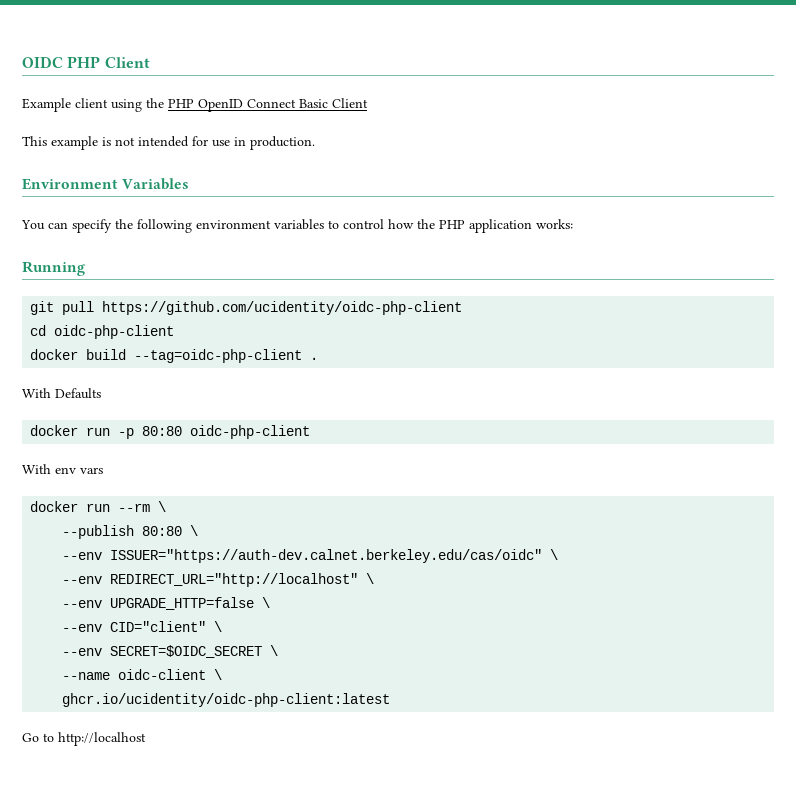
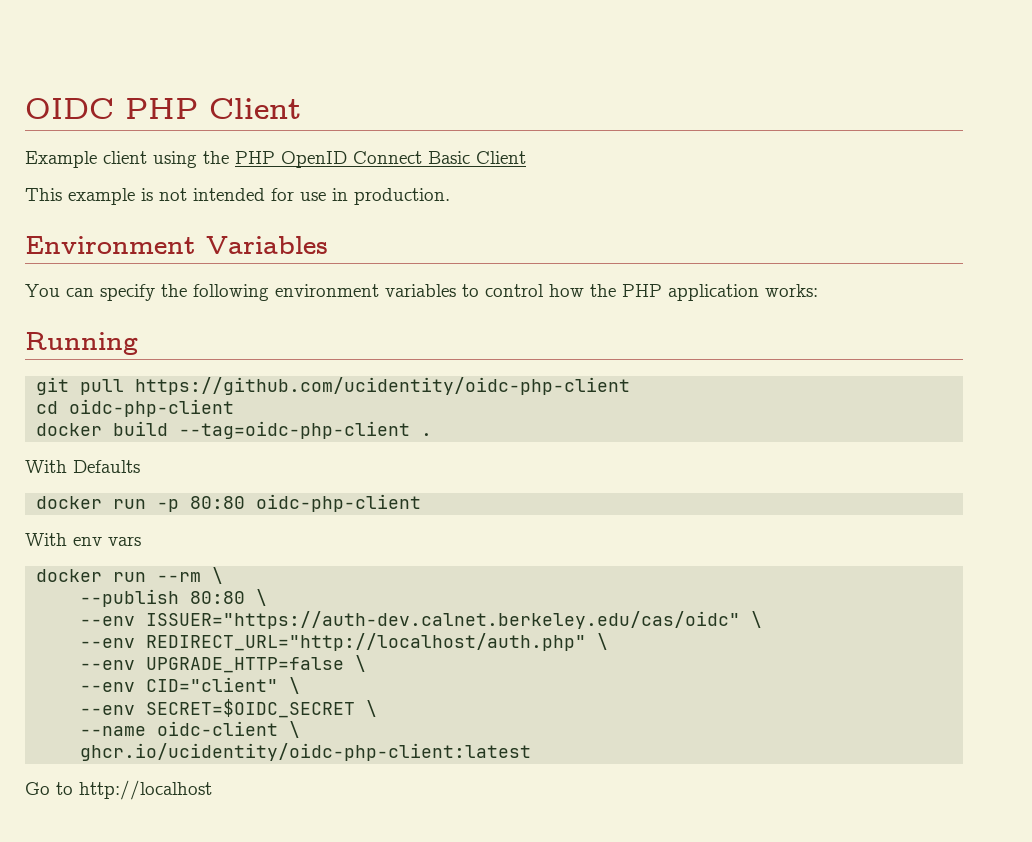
- --env REDIRECT_URL="http://localhost" \
+ --env REDIRECT_URL="http://localhost/auth.php" \

